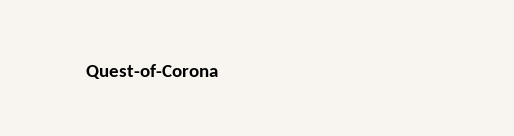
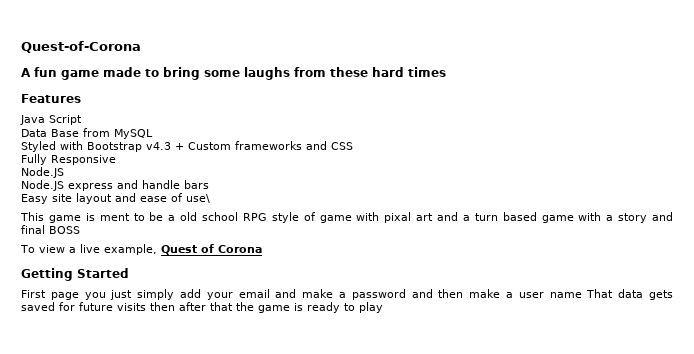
+ A fun game made to bring some laughs from these hard times
+ Features
+ Java Script
+ Data Base from MySQL
+ Styled with Bootstrap v4.3 + Custom frameworks and CSS
+ Fully Responsive
+ Node.JS
+ Node.JS express and handle bars
+ Easy site layout and ease of use\
+ This game is ment to be a old school RPG style of game with pixal art and a turn based game with a story and final BOSS
+ To view a live example, Quest of Corona
+ Getting Started
+ First page you just simply add your email and make a password and then make a user name That data gets saved for future visits then after that the game is ready to play

